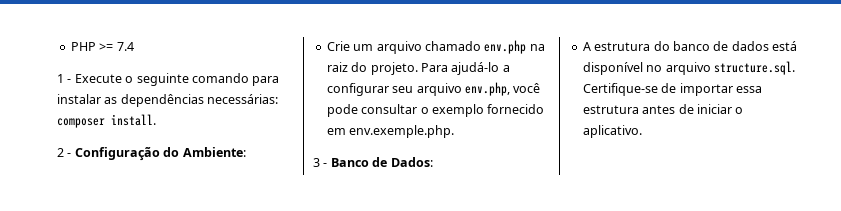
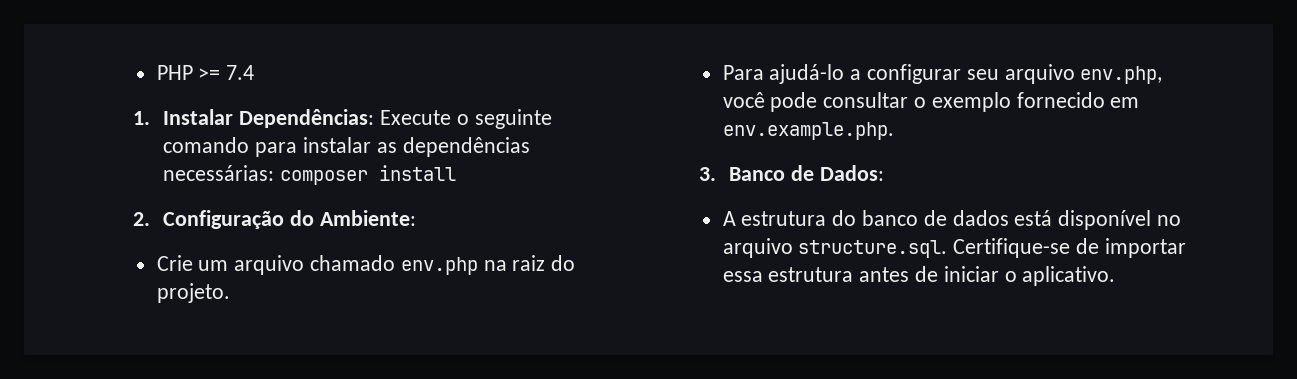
- 1 - Execute o seguinte comando para instalar as dependências necessárias: composer install.
- 2 - Configuração do Ambiente:
+ 1. Instalar Dependências: Execute o seguinte comando para instalar as dependências necessárias: composer install
+ 2. Configuração do Ambiente:
- Crie um arquivo chamado env.php na raiz do projeto. Para ajudá-lo a configurar seu arquivo env.php, você pode consultar o exemplo fornecido em env.exemple.php.
- 3 - Banco de Dados:
+ Crie um arquivo chamado env.php na raiz do projeto.
+ Para ajudá-lo a configurar seu arquivo env.php, você pode consultar o exemplo fornecido em env.example.php.
+ 3. Banco de Dados:

